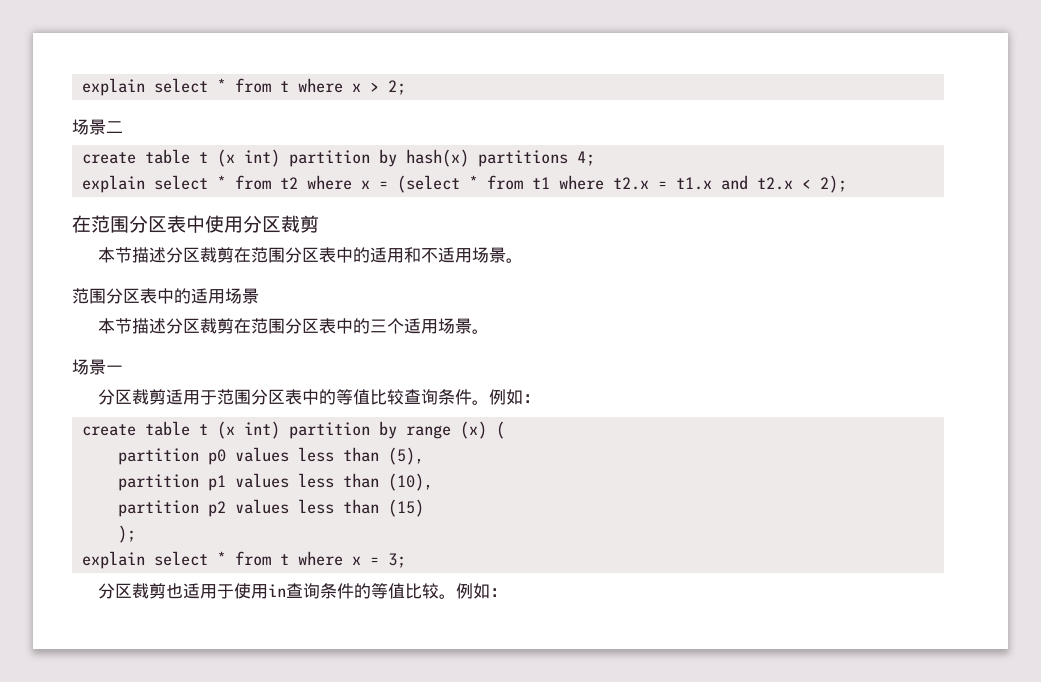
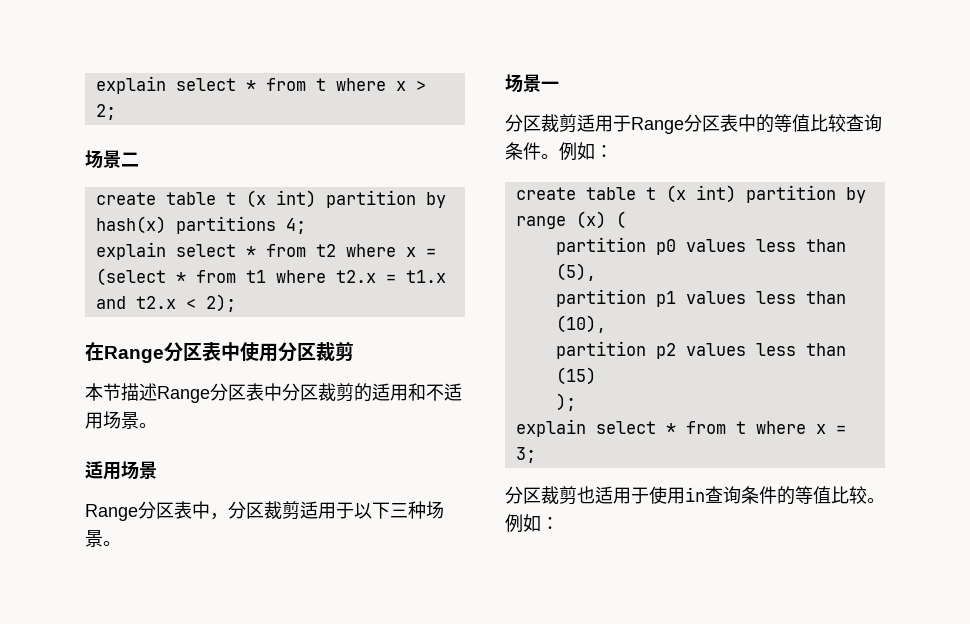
- 在范围分区表中使用分区裁剪
+ 在Range分区表中使用分区裁剪
- 本节描述分区裁剪在范围分区表中的适用和不适用场景。
- 范围分区表中的适用场景
+ 本节描述Range分区表中分区裁剪的适用和不适用场景。
+ 适用场景
- 本节描述分区裁剪在范围分区表中的三个适用场景。
+ Range分区表中，分区裁剪适用于以下三种场景。
- 分区裁剪适用于范围分区表中的等值比较查询条件。
+ 分区裁剪适用于Range分区表中的等值比较查询条件。

